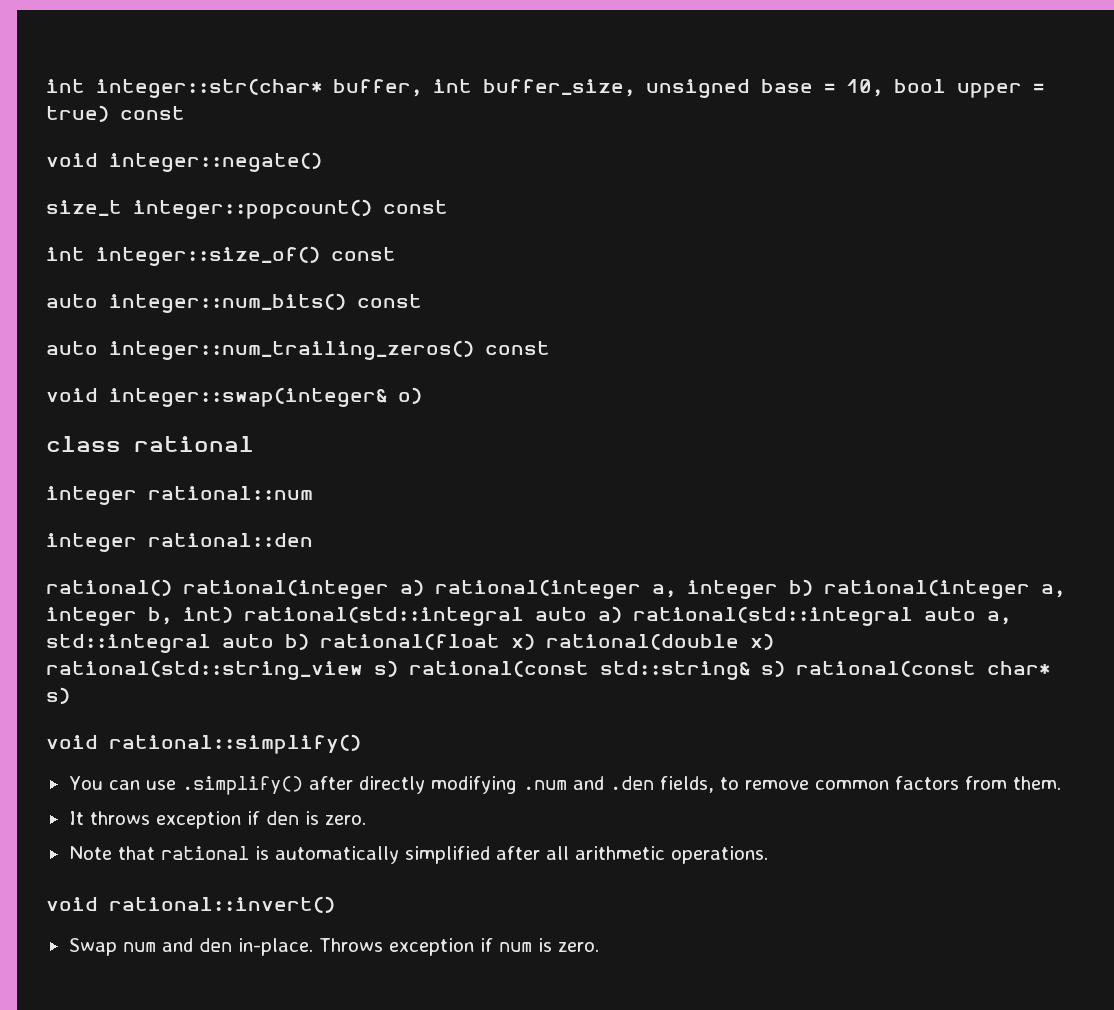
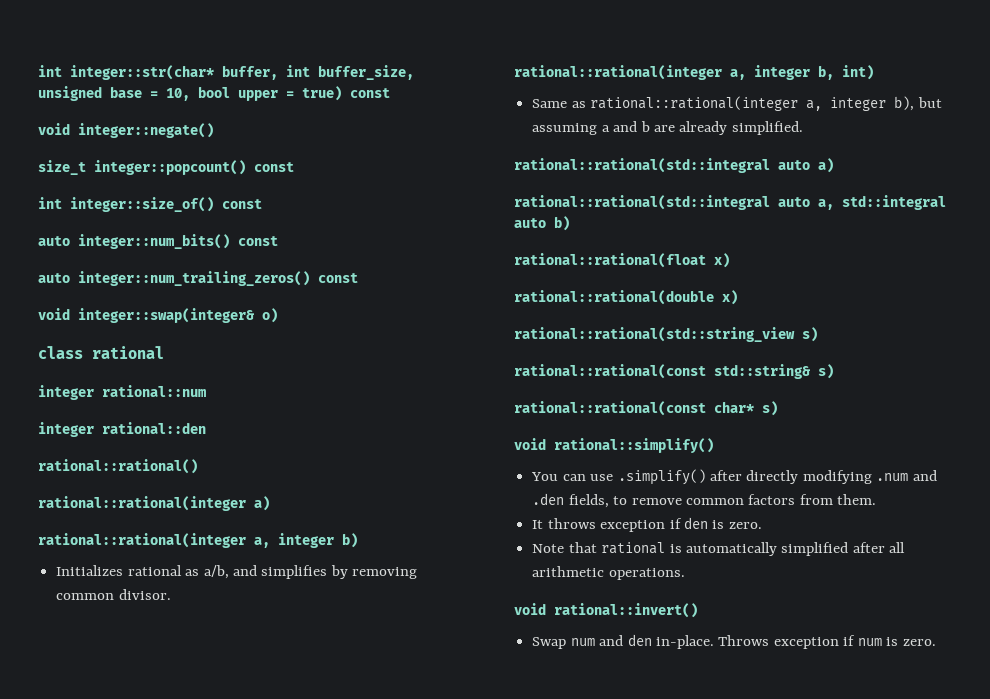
- rational() rational(integer a) rational(integer a, integer b) rational(integer a, integer b, int) rational(std::integral auto a) rational(std::integral auto a, std::integral auto b) rational(float x) rational(double x) rational(std::string_view s) rational(const std::string& s) rational(const char* s)
+ rational::rational()
+ rational::rational(integer a)
+ rational::rational(integer a, integer b)
+ Initializes rational as a/b, and simplifies by removing common divisor.
+ rational::rational(integer a, integer b, int)
+ Same as rational::rational(integer a, integer b), but assuming a and b are already simplified.
+ rational::rational(std::integral auto a)
+ rational::rational(std::integral auto a, std::integral auto b)
+ rational::rational(float x)
+ rational::rational(double x)
+ rational::rational(std::string_view s)
+ rational::rational(const std::string& s)
+ rational::rational(const char* s)

